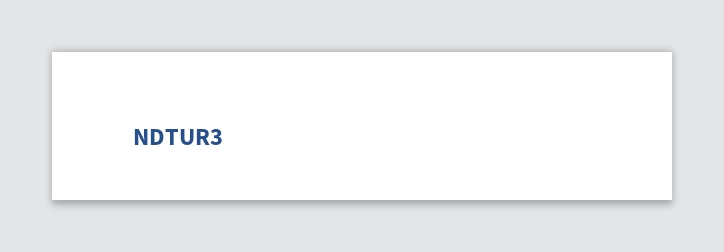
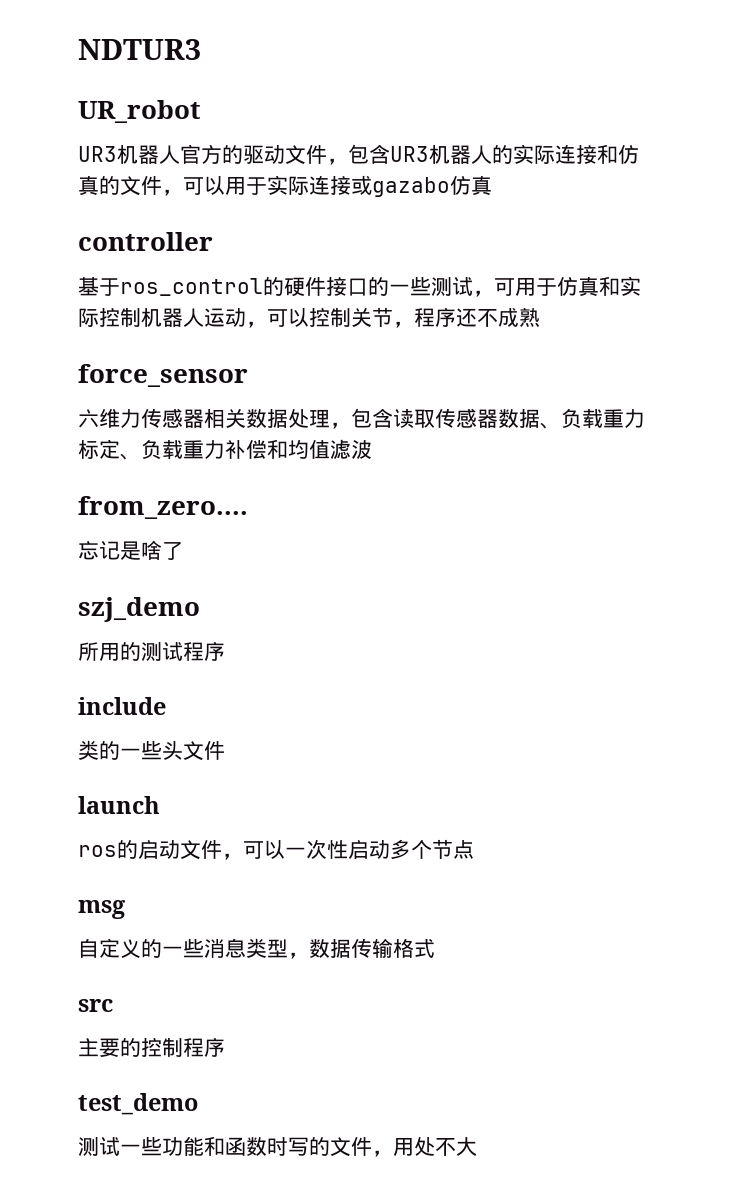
+ UR_robot
+ UR3机器人官方的驱动文件，包含UR3机器人的实际连接和仿真的文件，可以用于实际连接或gazabo仿真
+ controller
+ 基于ros_control的硬件接口的一些测试，可用于仿真和实际控制机器人运动，可以控制关节，程序还不成熟
+ force_sensor
+ 六维力传感器相关数据处理，包含读取传感器数据、负载重力标定、负载重力补偿和均值滤波
+ from_zero....
+ 忘记是啥了
+ szj_demo
+ 所用的测试程序
+ include
+ 类的一些头文件
+ launch
+ ros的启动文件，可以一次性启动多个节点
+ msg
+ 自定义的一些消息类型，数据传输格式
+ src
+ 主要的控制程序
+ test_demo
+ 测试一些功能和函数时写的文件，用处不大

